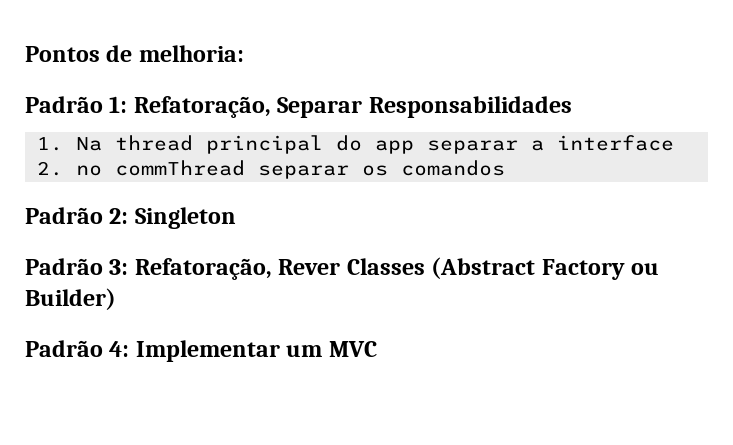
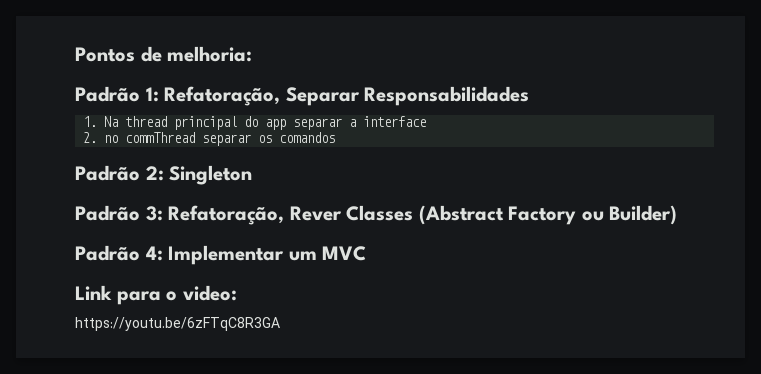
+ Link para o video:
+ https://youtu.be/6zFTqC8R3GA

